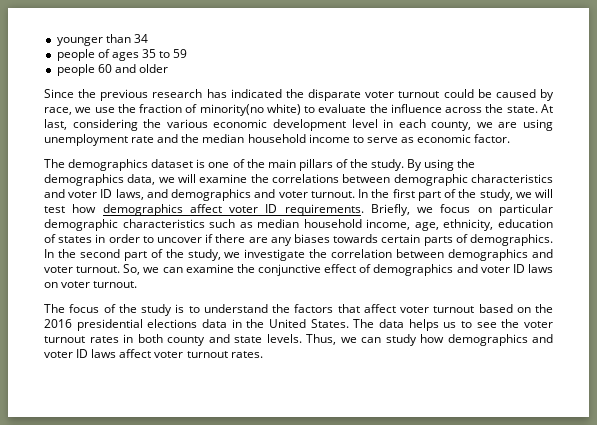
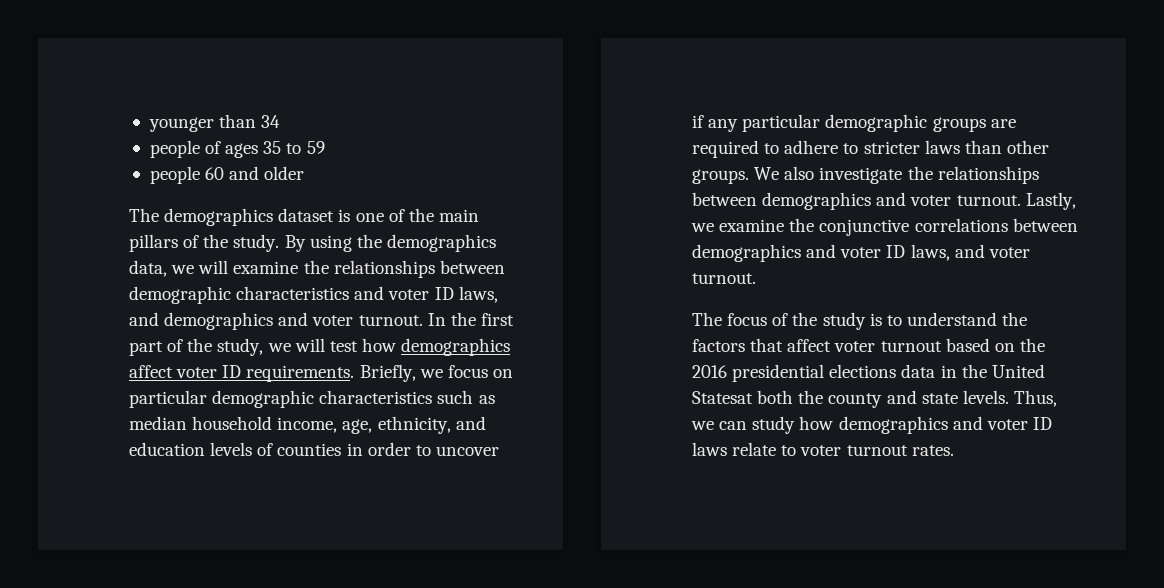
- Since the previous research has indicated the disparate voter turnout could be caused by race, we use the fraction of minority(no white) to evaluate the influence across the state. At last, considering the various economic development level in each county, we are using unemployment rate and the median household income to serve as economic factor.
- By using the demographics data, we will examine the correlations between demographic characteristics and voter ID laws, and demographics and voter turnout.
+ By using the demographics data, we will examine the relationships between demographic characteristics and voter ID laws, and demographics and voter turnout.
- Briefly, we focus on particular demographic characteristics such as median household income, age, ethnicity, education of states in order to uncover if there are any biases towards certain parts of demographics. In the second part of the study, we investigate the correlation between demographics and voter turnout.
+ Briefly, we focus on particular demographic characteristics such as median household income, age, ethnicity, and education levels of counties in order to uncover if any particular demographic groups are required to adhere to stricter laws than other groups. We also investigate the relationships between demographics and voter turnout.
- So, we can examine the conjunctive effect of demographics and voter ID laws on voter turnout.
+ Lastly, we examine the conjunctive correlations between demographics and voter ID laws, and voter turnout.
- The focus of the study is to understand the factors that affect voter turnout based on the 2016 presidential elections data in the United States. The data helps us to see the voter turnout rates in both county and state levels.
+ The focus of the study is to understand the factors that affect voter turnout based on the 2016 presidential elections data in the United Statesat both the county and state levels.
- Thus, we can study how demographics and voter ID laws affect voter turnout rates.
+ Thus, we can study how demographics and voter ID laws relate to voter turnout rates.

